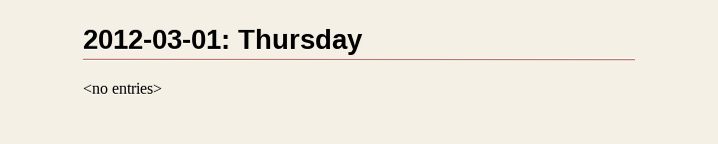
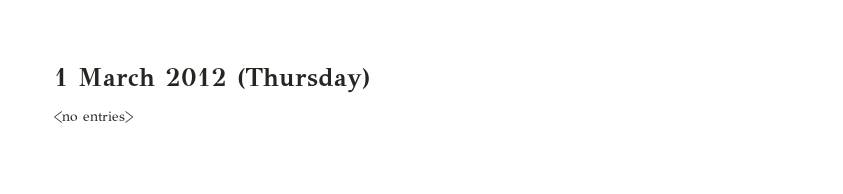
- 2012-03-01: Thursday
+ 1 March 2012 (Thursday)

